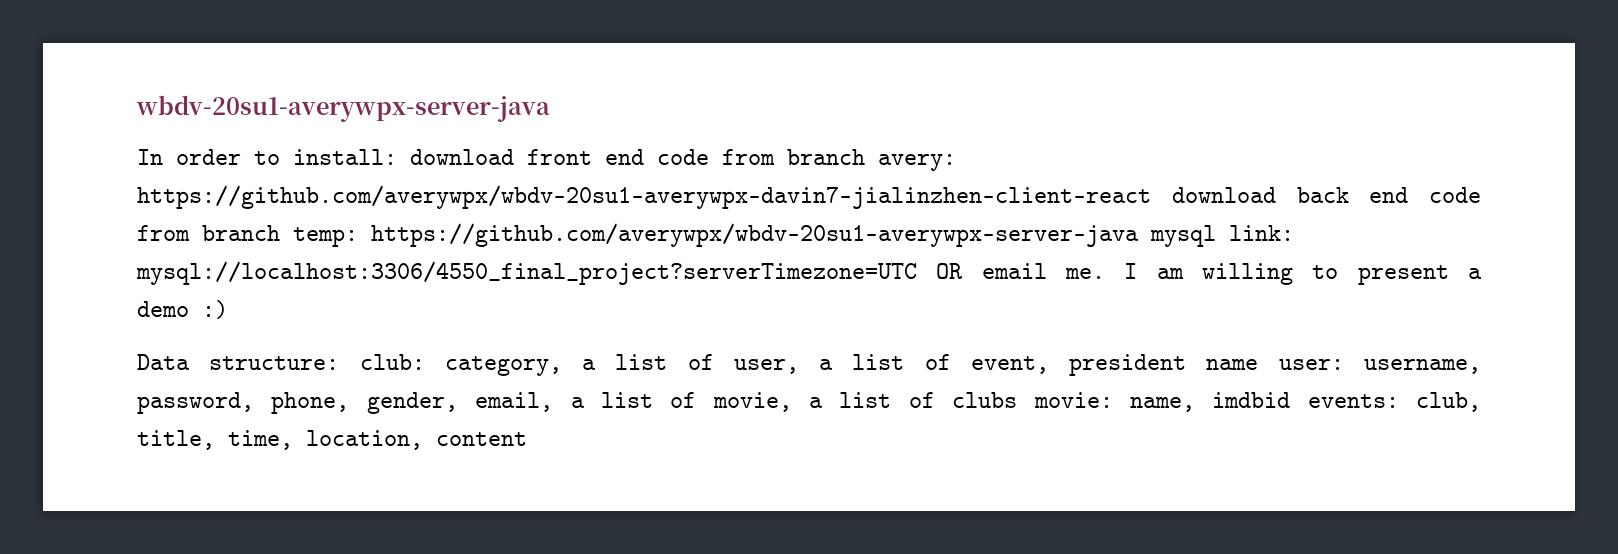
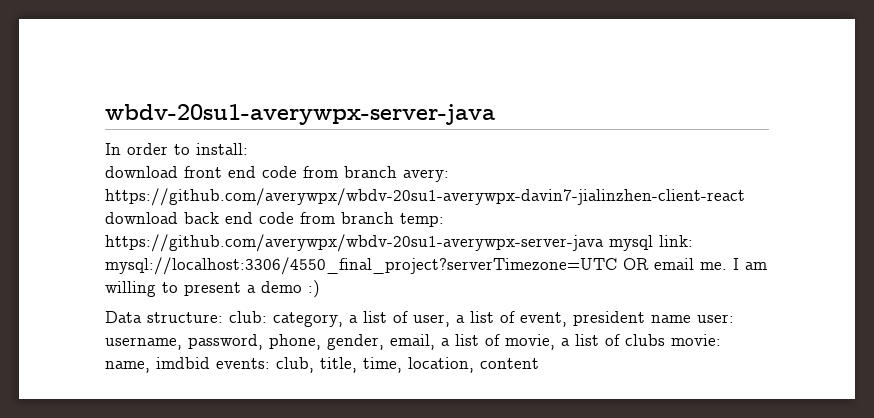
- In order to install: download front end code from branch avery: https://github.com/averywpx/wbdv-20su1-averywpx-davin7-jialinzhen-client-react download back end code from branch temp: https://github.com/averywpx/wbdv-20su1-averywpx-server-java mysql link: mysql://localhost:3306/4550_final_project?serverTimezone=UTC OR email me.
+ In order to install:
+ download front end code from branch avery: https://github.com/averywpx/wbdv-20su1-averywpx-davin7-jialinzhen-client-react download back end code from branch temp: https://github.com/averywpx/wbdv-20su1-averywpx-server-java mysql link: mysql://localhost:3306/4550_final_project?serverTimezone=UTC OR email me.

